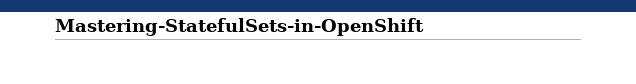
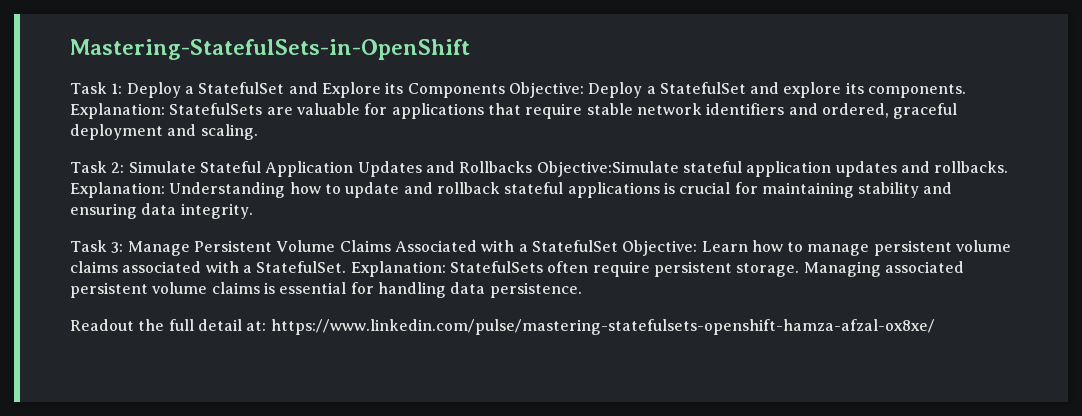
+ Task 1: Deploy a StatefulSet and Explore its Components Objective: Deploy a StatefulSet and explore its components. Explanation: StatefulSets are valuable for applications that require stable network identifiers and ordered, graceful deployment and scaling.
+ Task 2: Simulate Stateful Application Updates and Rollbacks Objective:Simulate stateful application updates and rollbacks. Explanation: Understanding how to update and rollback stateful applications is crucial for maintaining stability and ensuring data integrity.
+ Task 3: Manage Persistent Volume Claims Associated with a StatefulSet Objective: Learn how to manage persistent volume claims associated with a StatefulSet. Explanation: StatefulSets often require persistent storage. Managing associated persistent volume claims is essential for handling data persistence.
+ Readout the full detail at: https://www.linkedin.com/pulse/mastering-statefulsets-openshift-hamza-afzal-ox8xe/

